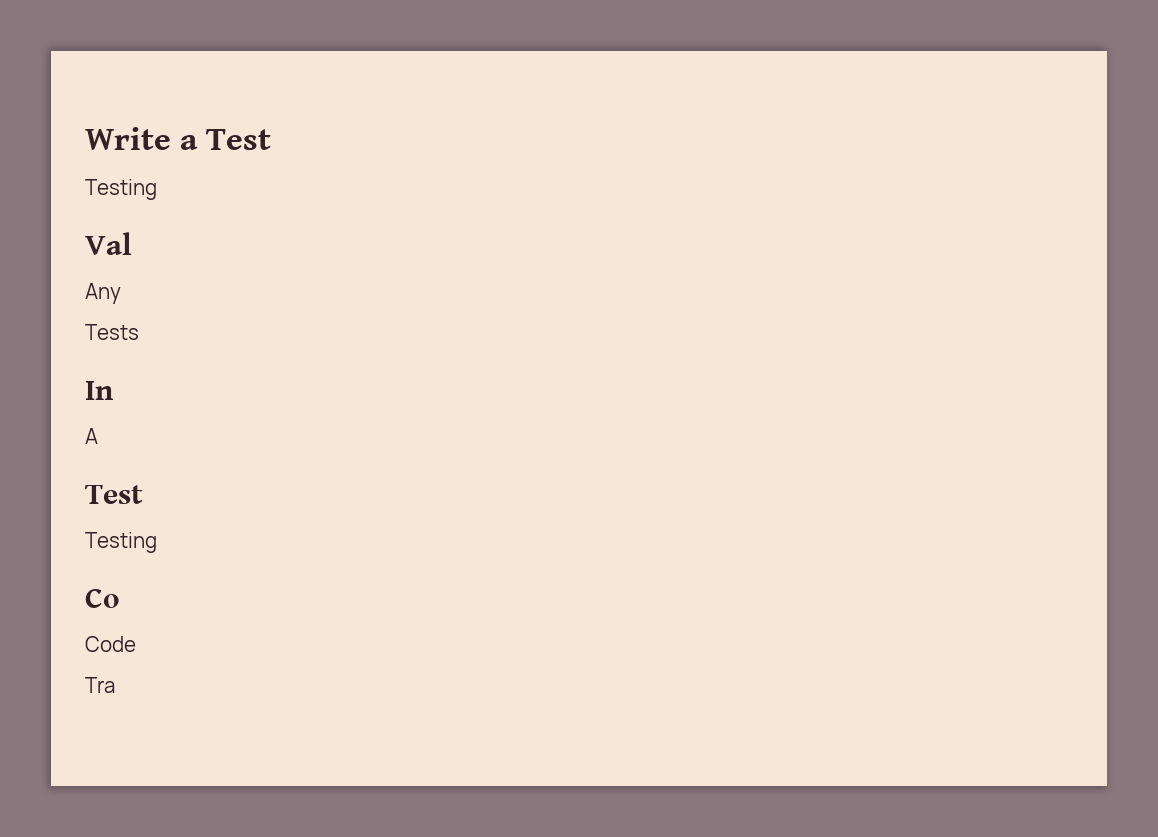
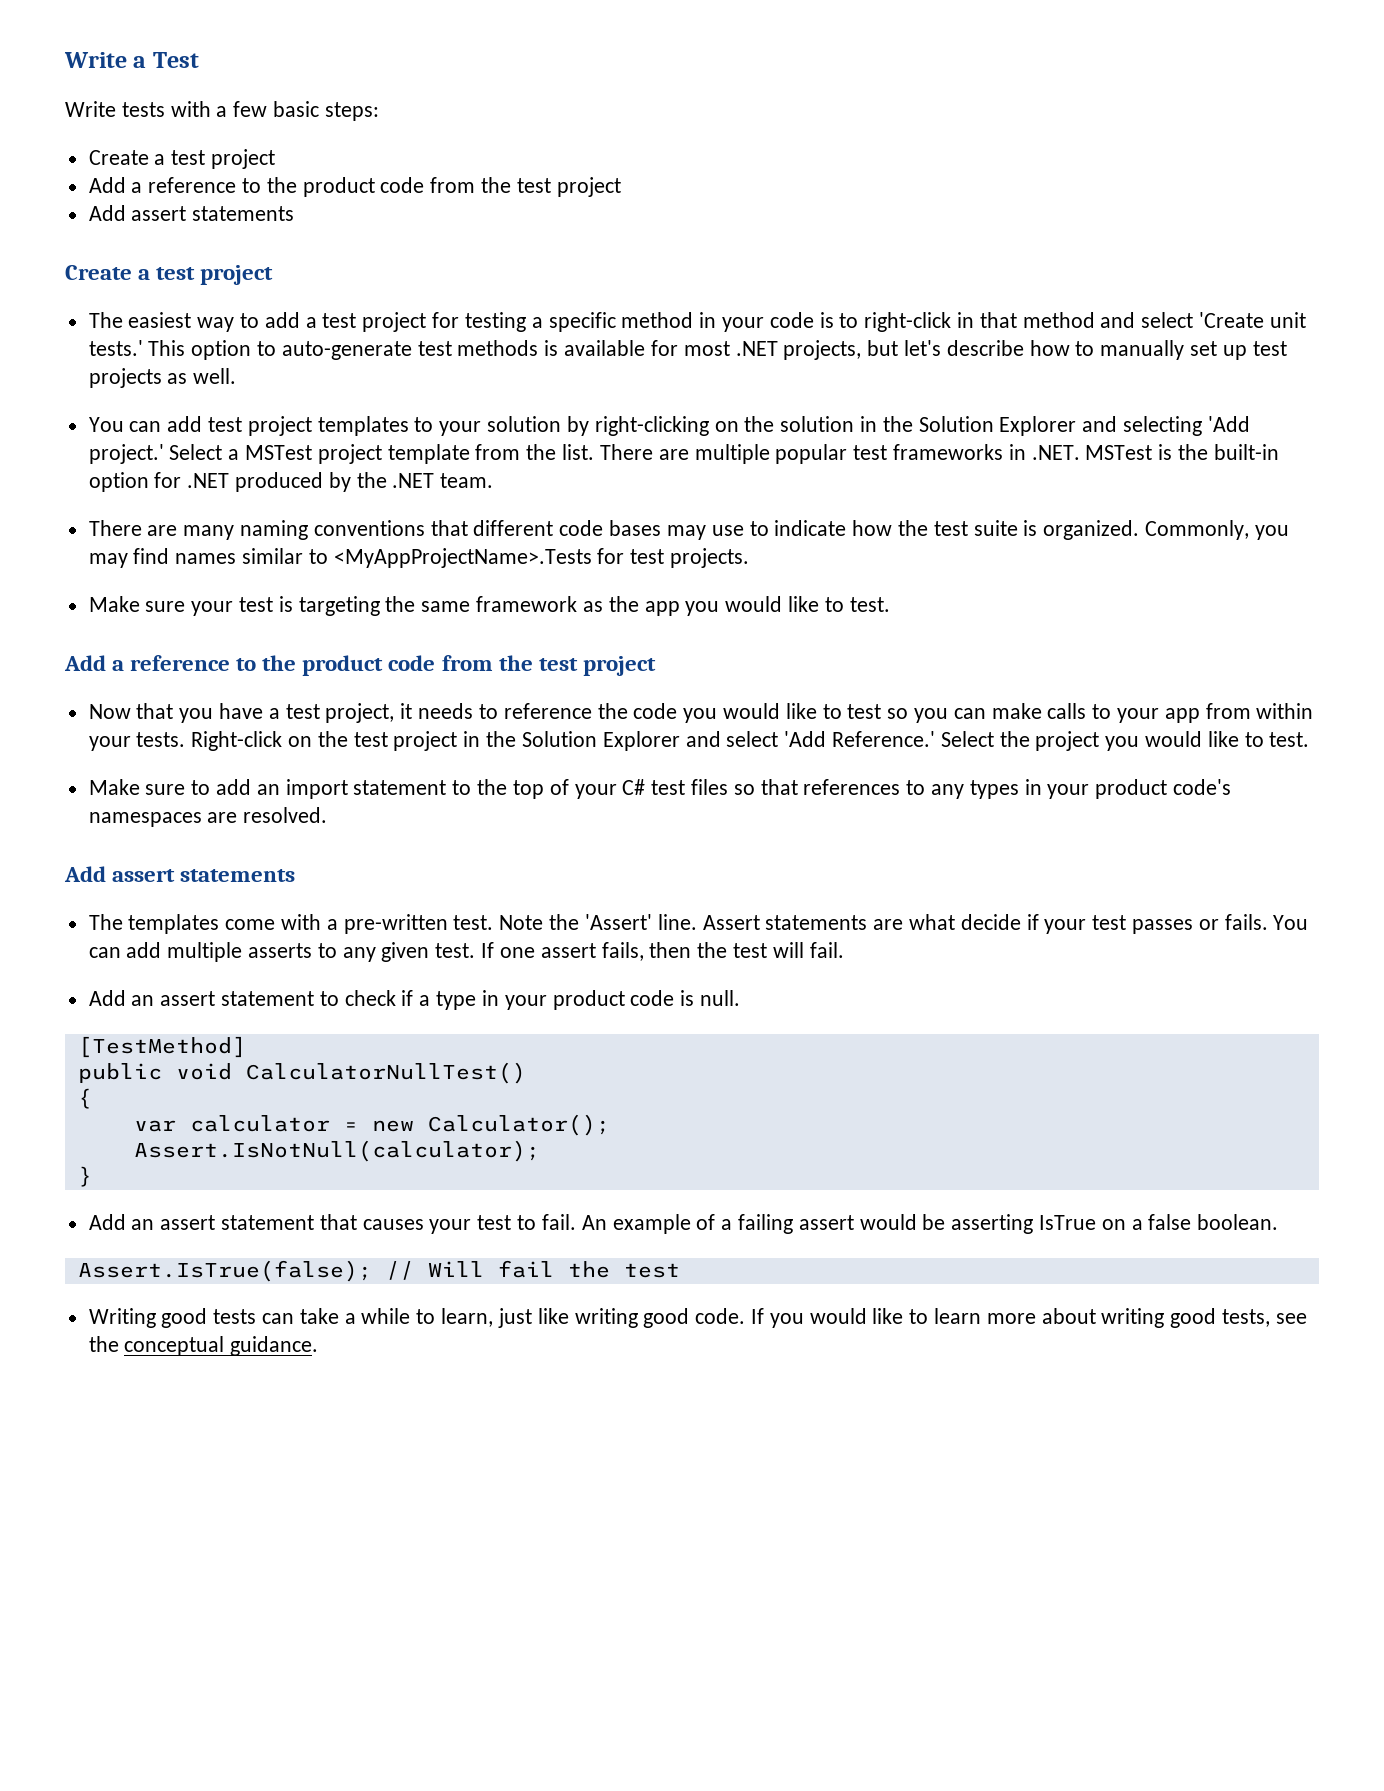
  Write a Test
- Testing
- Val
- Any
- Tests
- In
- A
- Test
- Testing
- Co
- Code
- Tra
+ Write tests with a few basic steps:
+ Create a test project
+ Add a reference to the product code from the test project
+ Add assert statements
+ Create a test project
+ The easiest way to add a test project for testing a specific method in your code is to right-click in that method and select 'Create unit tests.' This option to auto-generate test methods is available for most .NET projects, but let's describe how to manually set up test projects as well.
+ You can add test project templates to your solution by right-clicking on the solution in the Solution Explorer and selecting 'Add project.' Select a MSTest project template from the list. There are multiple popular test frameworks in .NET. MSTest is the built-in option for .NET produced by the .NET team.
+ There are many naming conventions that different code bases may use to indicate how the test suite is organized. Commonly, you may find names similar to <MyAppProjectName>.Tests for test projects.
+ Make sure your test is targeting the same framework as the app you would like to test.
+ Add a reference to the product code from the test project
+ Now that you have a test project, it needs to reference the code you would like to test so you can make calls to your app from within your tests. Right-click on the test project in the Solution Explorer and select 'Add Reference.' Select the project you would like to test.
+ Make sure to add an import statement to the top of your C# test files so that references to any types in your product code's namespaces are resolved.
+ Add assert statements
+ The templates come with a pre-written test. Note the 'Assert' line. Assert statements are what decide if your test passes or fails. You can add multiple asserts to any given test. If one assert fails, then the test will fail.
+ Add an assert statement to check if a type in your product code is null.
+ [TestMethod]
+ public void CalculatorNullTest()
+ {
+ var calculator = new Calculator();
+ Assert.IsNotNull(calculator);
+ }
+ Add an assert statement that causes your test to fail. An example of a failing assert would be asserting IsTrue on a false boolean.
+ Assert.IsTrue(false); // Will fail the test
+ Writing good tests can take a while to learn, just like writing good code. If you would like to learn more about writing good tests, see the conceptual guidance.

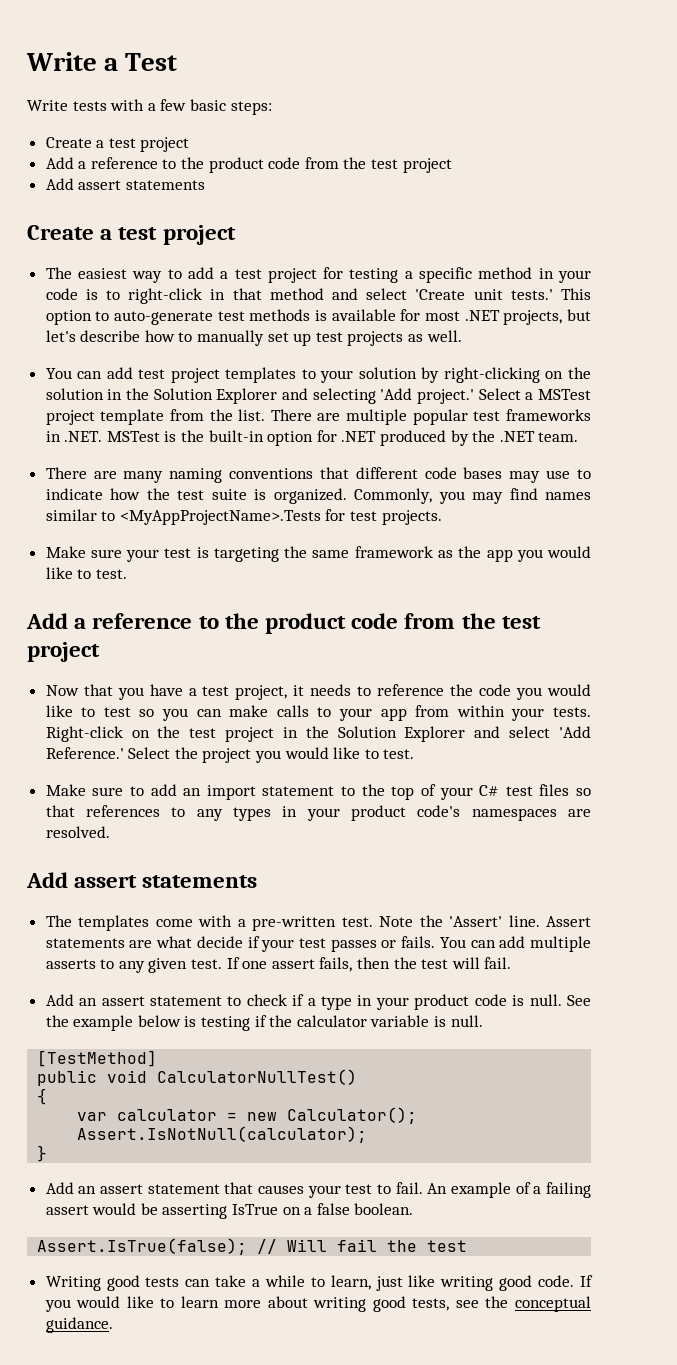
+ See the example below is testing if the calculator variable is null.

